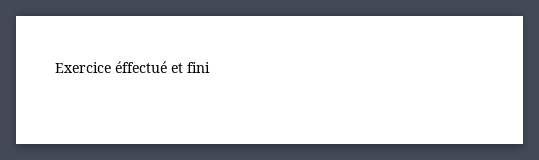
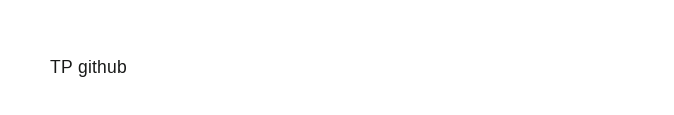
- Exercice éffectué et fini
+ TP github

